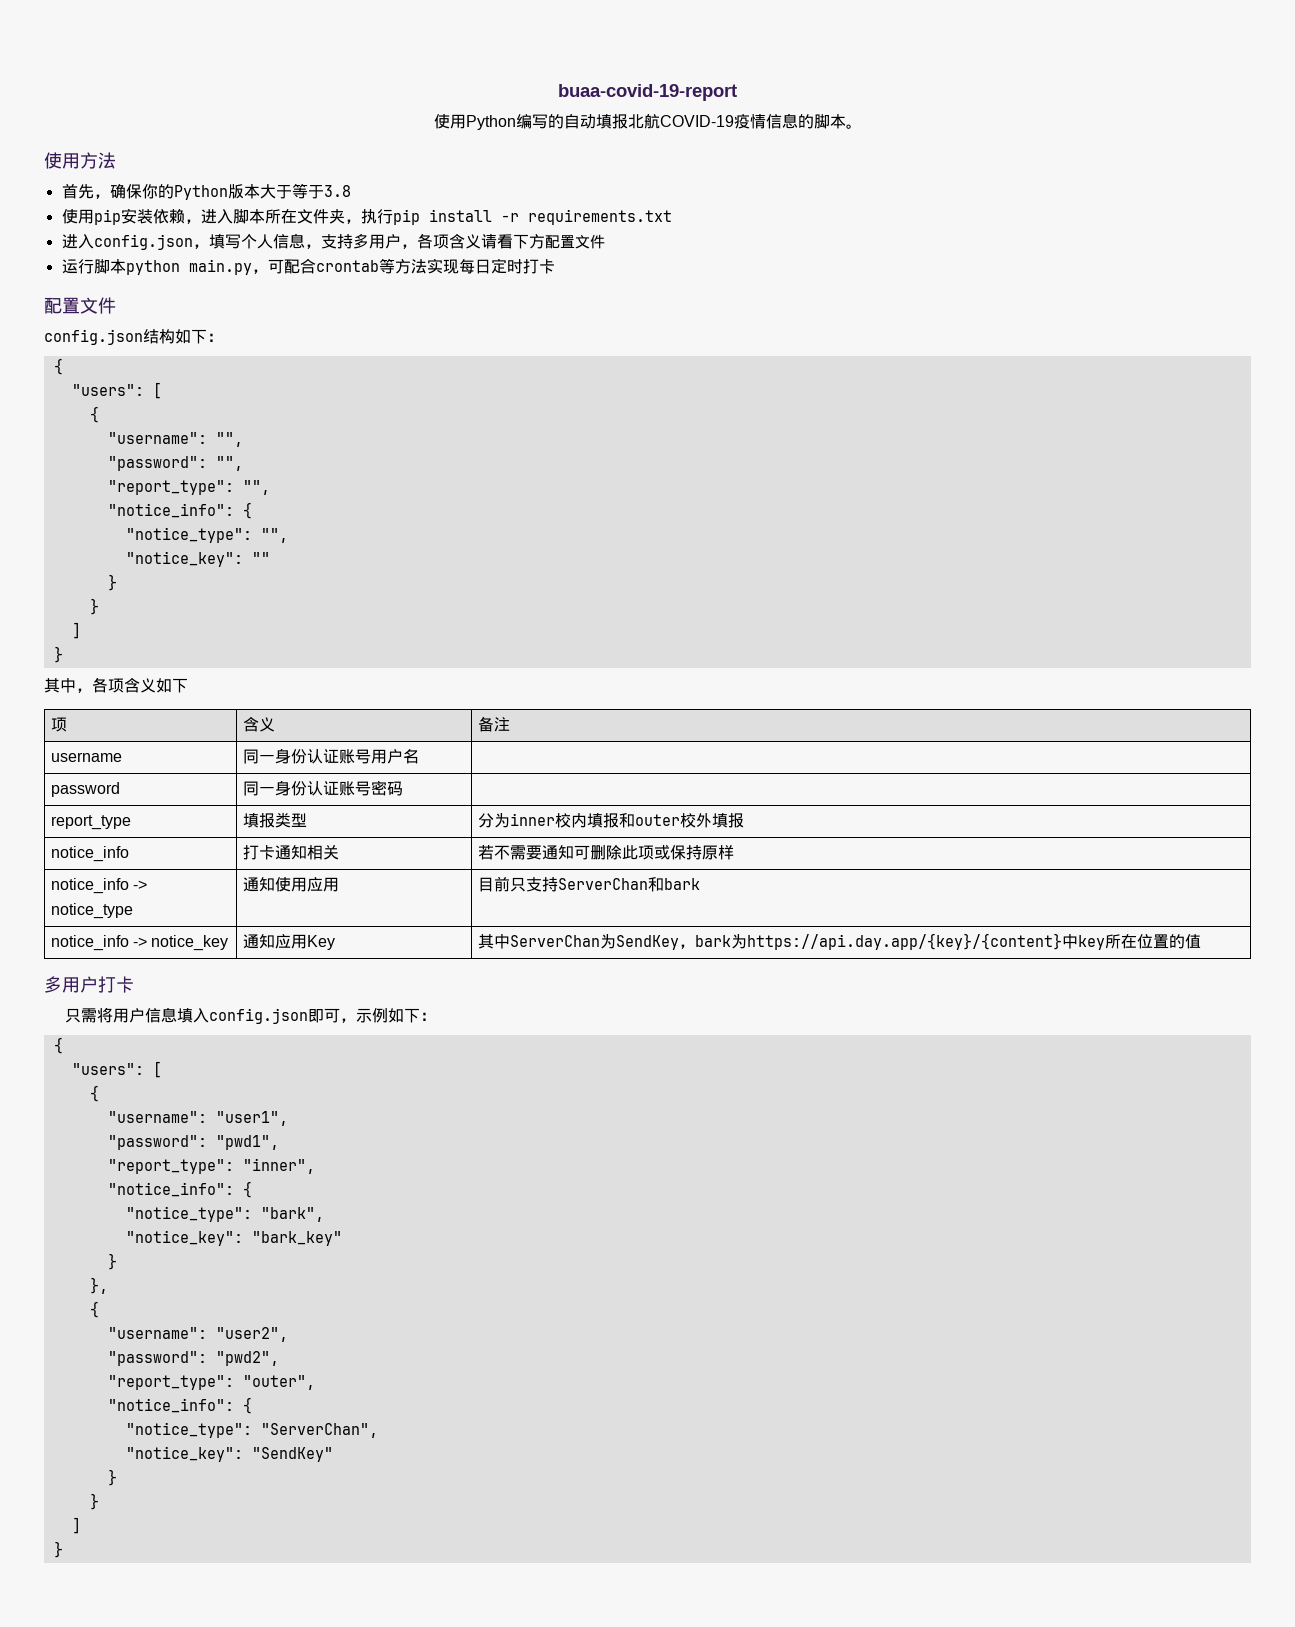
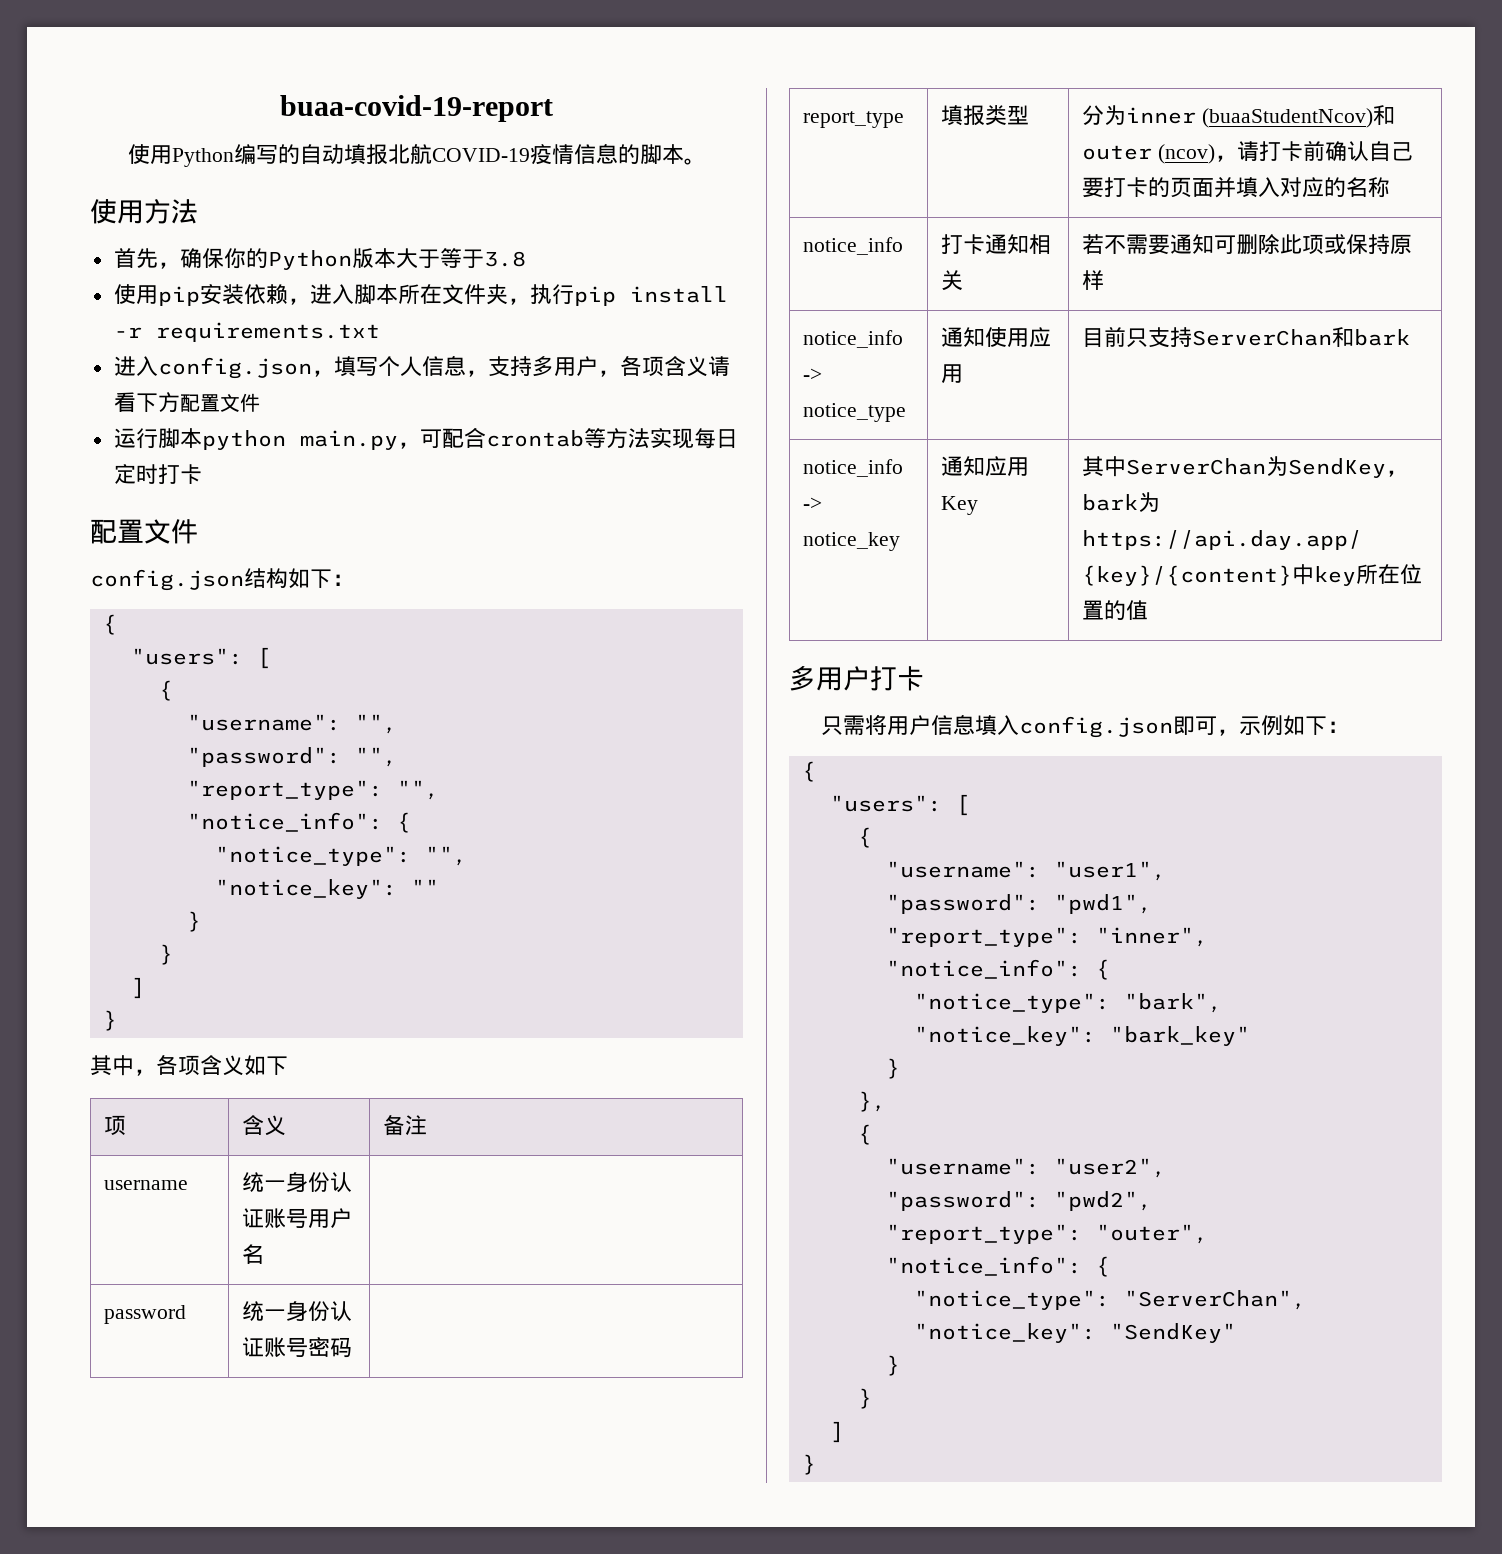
- username | 同一身份认证账号用户名 |
+ username | 统一身份认证账号用户名 |
- password | 同一身份认证账号密码 |
+ password | 统一身份认证账号密码 |
- report_type | 填报类型 | 分为inner校内填报和outer校外填报
+ report_type | 填报类型 | 分为inner (buaaStudentNcov)和outer (ncov)，请打卡前确认自己要打卡的页面并填入对应的名称

